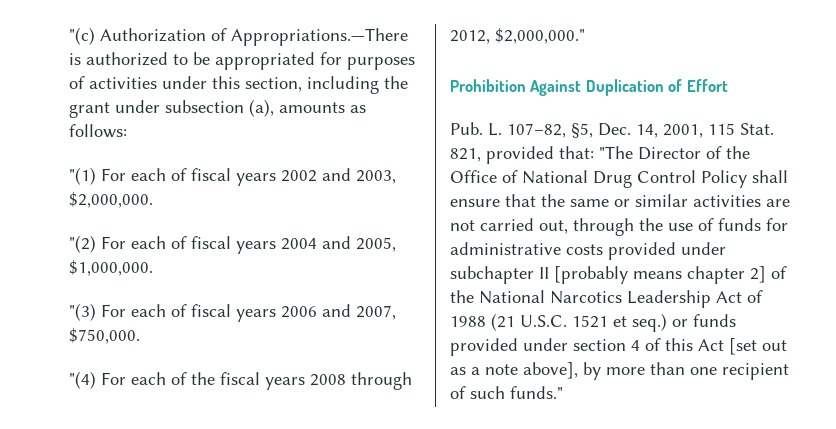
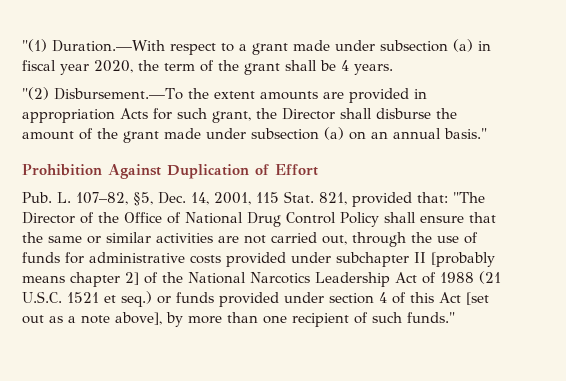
- "(c) Authorization of Appropriations.—There is authorized to be appropriated for purposes of activities under this section, including the grant under subsection (a), amounts as follows:
- "(1) For each of fiscal years 2002 and 2003, $2,000,000.
- "(2) For each of fiscal years 2004 and 2005, $1,000,000.
- "(3) For each of fiscal years 2006 and 2007, $750,000.
- "(4) For each of the fiscal years 2008 through 2012, $2,000,000."
+ "(1) Duration.—With respect to a grant made under subsection (a) in fiscal year 2020, the term of the grant shall be 4 years.
+ "(2) Disbursement.—To the extent amounts are provided in appropriation Acts for such grant, the Director shall disburse the amount of the grant made under subsection (a) on an annual basis."

